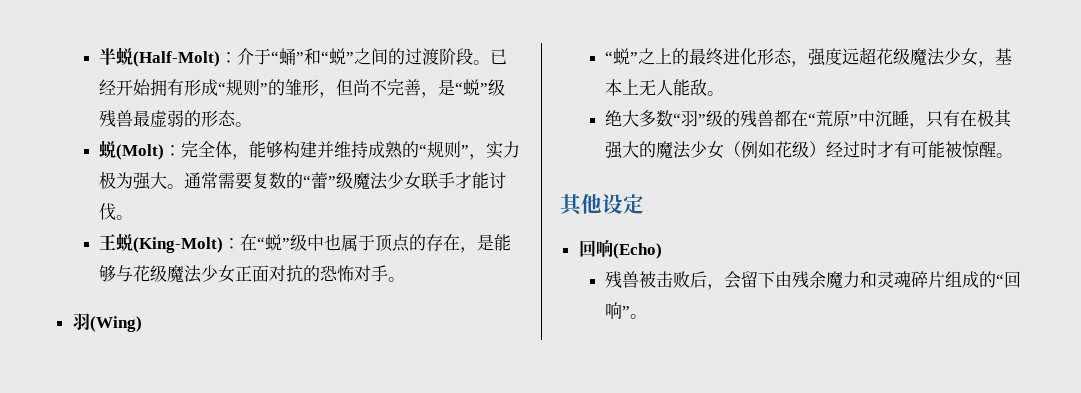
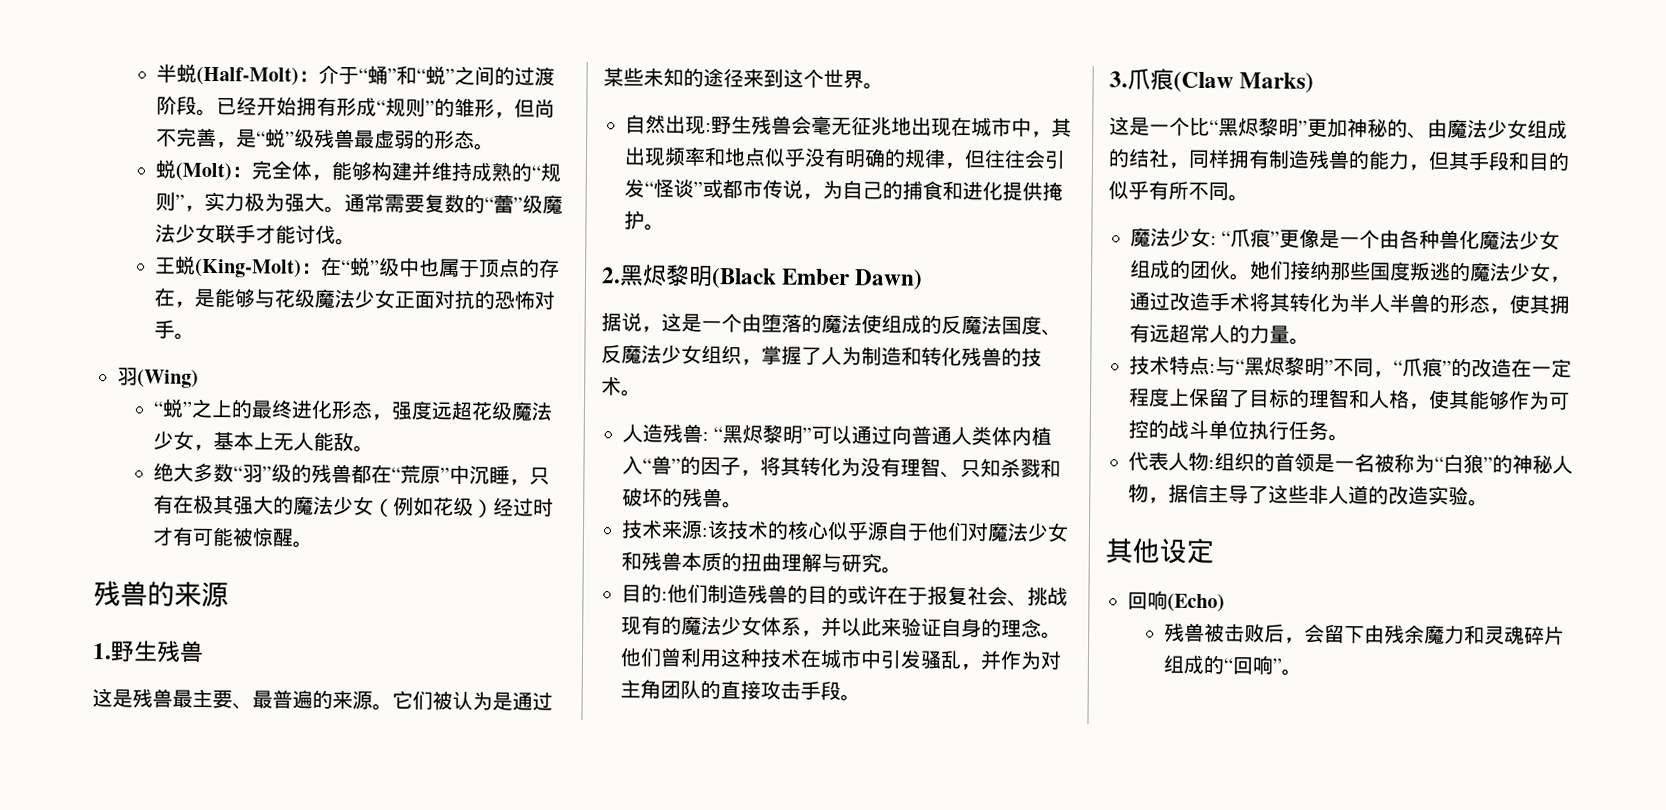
+ 残兽的来源
+ 1.野生残兽
+ 这是残兽最主要、最普遍的来源。它们被认为是通过某些未知的途径来到这个世界。
+ 自然出现:野生残兽会毫无征兆地出现在城市中，其出现频率和地点似乎没有明确的规律，但往往会引发“怪谈”或都市传说，为自己的捕食和进化提供掩护。
+ 2.黑烬黎明(Black Ember Dawn)
+ 据说，这是一个由堕落的魔法使组成的反魔法国度、反魔法少女组织，掌握了人为制造和转化残兽的技术。
+ 人造残兽: “黑烬黎明”可以通过向普通人类体内植入“兽”的因子，将其转化为没有理智、只知杀戮和破坏的残兽。
+ 技术来源:该技术的核心似乎源自于他们对魔法少女和残兽本质的扭曲理解与研究。
+ 目的:他们制造残兽的目的或许在于报复社会、挑战现有的魔法少女体系，并以此来验证自身的理念。他们曾利用这种技术在城市中引发骚乱，并作为对主角团队的直接攻击手段。
+ 3.爪痕(Claw Marks)
+ 这是一个比“黑烬黎明”更加神秘的、由魔法少女组成的结社，同样拥有制造残兽的能力，但其手段和目的似乎有所不同。
+ 魔法少女: “爪痕”更像是一个由各种兽化魔法少女组成的团伙。她们接纳那些国度叛逃的魔法少女，通过改造手术将其转化为半人半兽的形态，使其拥有远超常人的力量。
+ 技术特点:与“黑烬黎明”不同，“爪痕”的改造在一定程度上保留了目标的理智和人格，使其能够作为可控的战斗单位执行任务。
+ 代表人物:组织的首领是一名被称为“白狼”的神秘人物，据信主导了这些非人道的改造实验。

